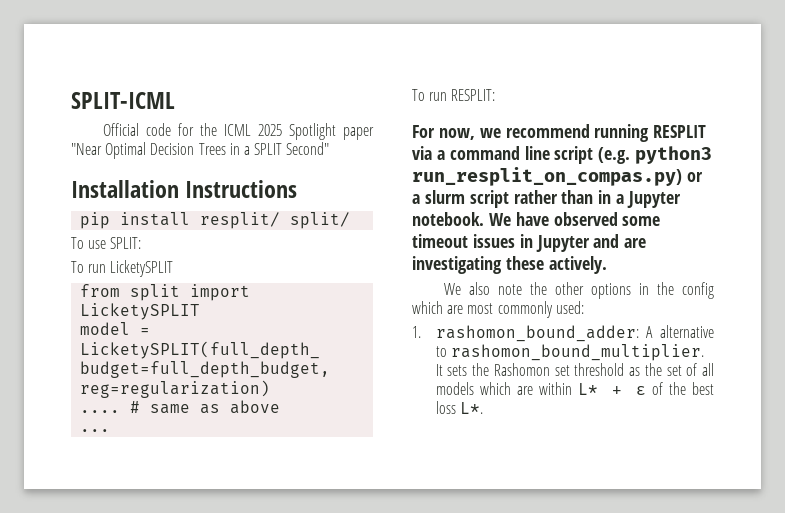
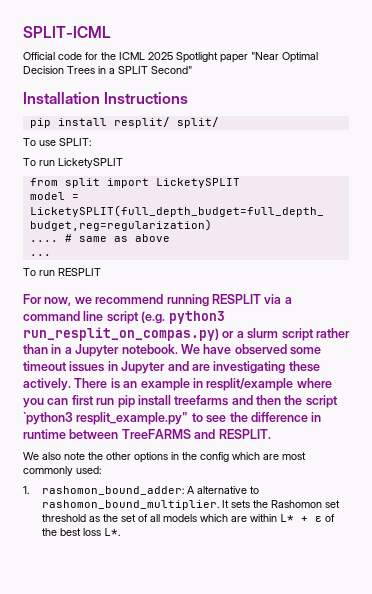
- To run RESPLIT:
+ To run RESPLIT
+ There is an example in resplit/example where you can first run pip install treefarms and then the script `python3 resplit_example.py" to see the difference in runtime between TreeFARMS and RESPLIT.

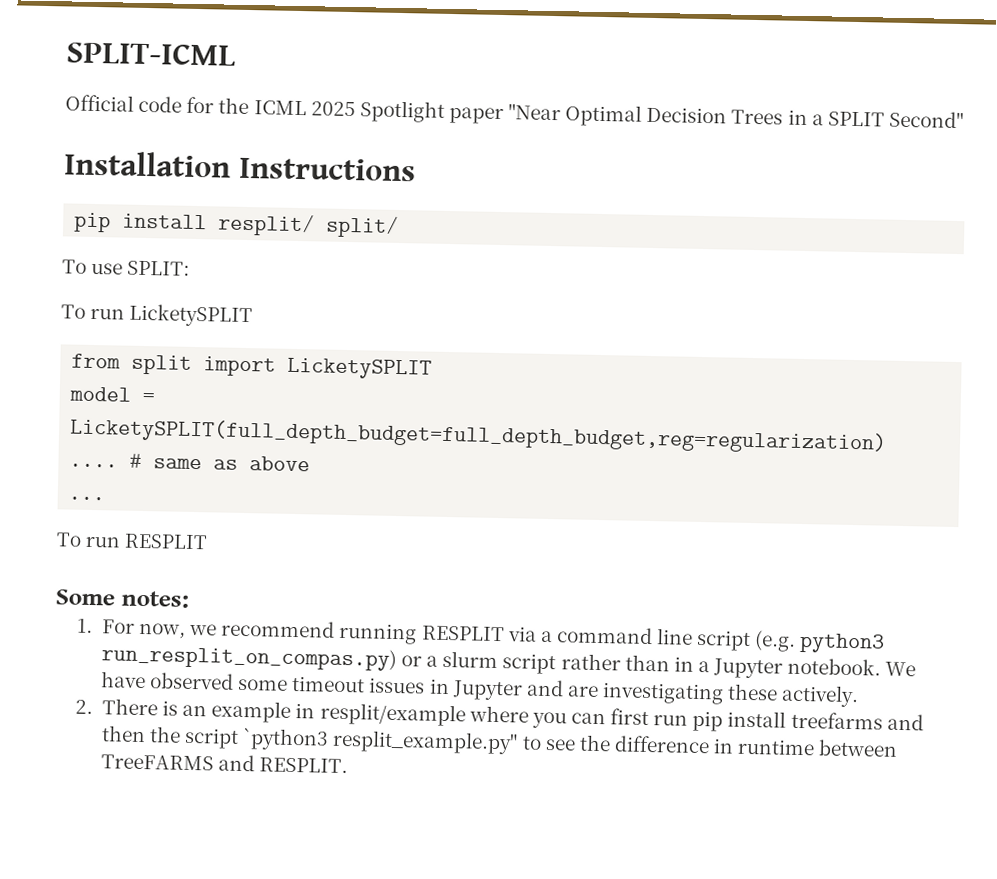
- For now, we recommend running RESPLIT via a command line script (e.g. python3 run_resplit_on_compas.py) or a slurm script rather than in a Jupyter notebook.
+ Some notes:
+ 1. For now, we recommend running RESPLIT via a command line script (e.g. python3 run_resplit_on_compas.py) or a slurm script rather than in a Jupyter notebook.
- We have observed some timeout issues in Jupyter and are investigating these actively. There is an example in resplit/example where you can first run pip install treefarms and then the script `python3 resplit_example.py" to see the difference in runtime between TreeFARMS and RESPLIT.
+ We have observed some timeout issues in Jupyter and are investigating these actively.
+ 2. There is an example in resplit/example where you can first run pip install treefarms and then the script `python3 resplit_example.py" to see the difference in runtime between TreeFARMS and RESPLIT.
- We also note the other options in the config which are most commonly used:
- 1. rashomon_bound_adder: A alternative to rashomon_bound_multiplier. It sets the Rashomon set threshold as the set of all models which are within L* + ε of the best loss L*.

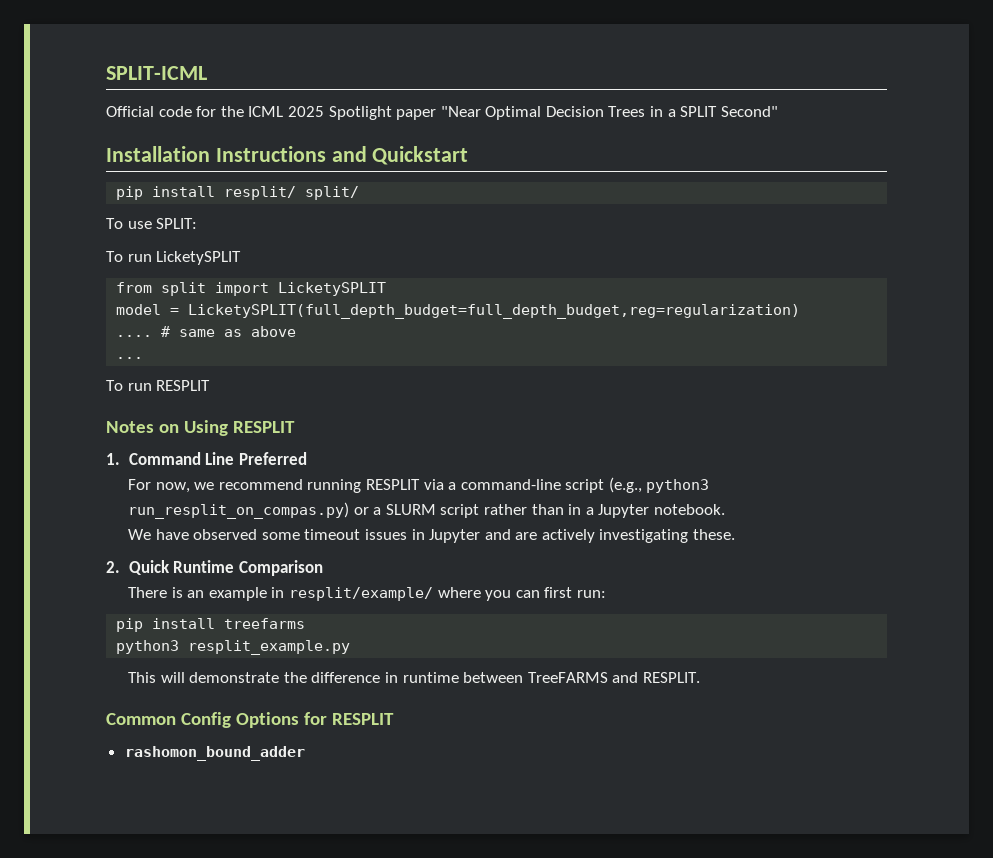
- Installation Instructions
+ Installation Instructions and Quickstart
- Some notes:
- 1. For now, we recommend running RESPLIT via a command line script (e.g. python3 run_resplit_on_compas.py) or a slurm script rather than in a Jupyter notebook. We have observed some timeout issues in Jupyter and are investigating these actively.
- 2. There is an example in resplit/example where you can first run pip install treefarms and then the script `python3 resplit_example.py" to see the difference in runtime between TreeFARMS and RESPLIT.
+ Notes on Using RESPLIT
+ 1. Command Line Preferred
+ For now, we recommend running RESPLIT via a command-line script (e.g., python3 run_resplit_on_compas.py) or a SLURM script rather than in a Jupyter notebook.
+ We have observed some timeout issues in Jupyter and are actively investigating these.
+ 2. Quick Runtime Comparison
+ There is an example in resplit/example/ where you can first run:
+ pip install treefarms
+ python3 resplit_example.py
+ This will demonstrate the difference in runtime between TreeFARMS and RESPLIT.
+ Common Config Options for RESPLIT
+ rashomon_bound_adder

